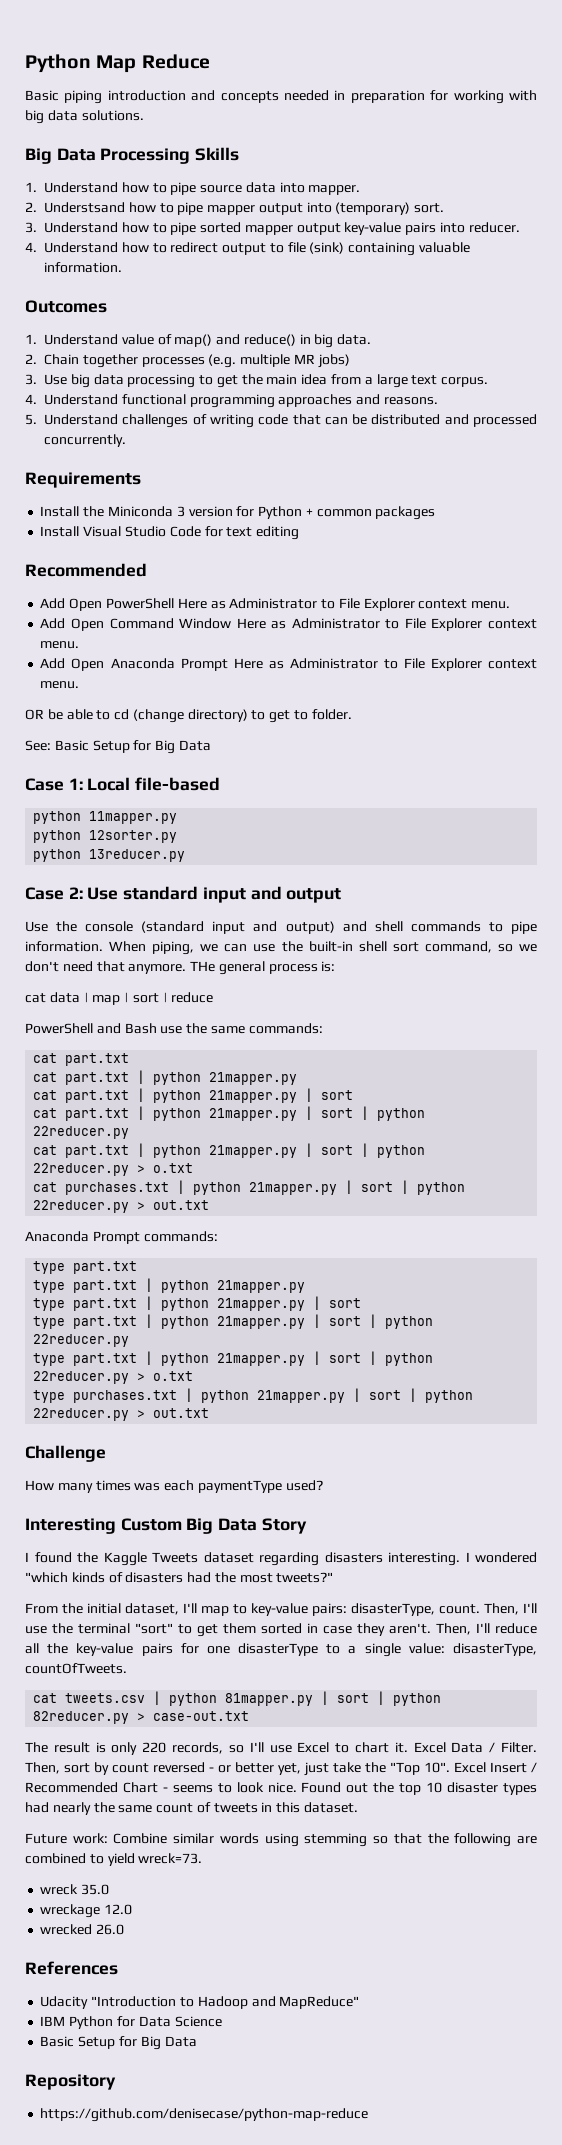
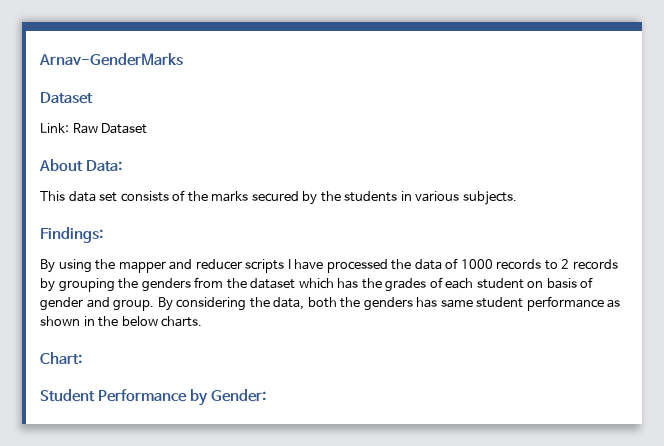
- Python Map Reduce
- Basic piping introduction and concepts needed in preparation for working with big data solutions.
- Big Data Processing Skills
- 1. Understand how to pipe source data into mapper.
- 2. Understsand how to pipe mapper output into (temporary) sort.
- 3. Understand how to pipe sorted mapper output key-value pairs into reducer.
- 4. Understand how to redirect output to file (sink) containing valuable information.
- Outcomes
- 1. Understand value of map() and reduce() in big data.
- 2. Chain together processes (e.g. multiple MR jobs)
- 3. Use big data processing to get the main idea from a large text corpus.
- 4. Understand functional programming approaches and reasons.
- 5. Understand challenges of writing code that can be distributed and processed concurrently.
- Requirements
- Install the Miniconda 3 version for Python + common packages
- Install Visual Studio Code for text editing
- Recommended
- Add Open PowerShell Here as Administrator to File Explorer context menu.
- Add Open Command Window Here as Administrator to File Explorer context menu.
- Add Open Anaconda Prompt Here as Administrator to File Explorer context menu.
- OR be able to cd (change directory) to get to folder.
- See: Basic Setup for Big Data
- Case 1: Local file-based
- python 11mapper.py
- python 12sorter.py
- python 13reducer.py
- Case 2: Use standard input and output
- Use the console (standard input and output) and shell commands to pipe information. When piping, we can use the built-in shell sort command, so we don't need that anymore. THe general process is:
- cat data | map | sort | reduce
- PowerShell and Bash use the same commands:
- cat part.txt
- cat part.txt | python 21mapper.py
- cat part.txt | python 21mapper.py | sort
- cat part.txt | python 21mapper.py | sort | python 22reducer.py
- cat part.txt | python 21mapper.py | sort | python 22reducer.py > o.txt
- cat purchases.txt | python 21mapper.py | sort | python 22reducer.py > out.txt
- Anaconda Prompt commands:
- type part.txt
- type part.txt | python 21mapper.py
- type part.txt | python 21mapper.py | sort
- type part.txt | python 21mapper.py | sort | python 22reducer.py
- type part.txt | python 21mapper.py | sort | python 22reducer.py > o.txt
- type purchases.txt | python 21mapper.py | sort | python 22reducer.py > out.txt
- Challenge
- How many times was each paymentType used?
- Interesting Custom Big Data Story
- I found the Kaggle Tweets dataset regarding disasters interesting. I wondered "which kinds of disasters had the most tweets?"
- From the initial dataset, I'll map to key-value pairs: disasterType, count. Then, I'll use the terminal "sort" to get them sorted in case they aren't. Then, I'll reduce all the key-value pairs for one disasterType to a single value: disasterType, countOfTweets.
- cat tweets.csv | python 81mapper.py | sort | python 82reducer.py > case-out.txt
- The result is only 220 records, so I'll use Excel to chart it. Excel Data / Filter. Then, sort by count reversed - or better yet, just take the "Top 10". Excel Insert / Recommended Chart - seems to look nice. Found out the top 10 disaster types had nearly the same count of tweets in this dataset.
- Future work: Combine similar words using stemming so that the following are combined to yield wreck=73.
- wreck 35.0
- wreckage 12.0
- wrecked 26.0
- References
- Udacity "Introduction to Hadoop and MapReduce"
- IBM Python for Data Science
- Basic Setup for Big Data
- Repository
- https://github.com/denisecase/python-map-reduce
+ Arnav-GenderMarks
+ Dataset
+ Link: Raw Dataset
+ About Data:
+ This data set consists of the marks secured by the students in various subjects.
+ Findings:
+ By using the mapper and reducer scripts I have processed the data of 1000 records to 2 records by grouping the genders from the dataset which has the grades of each student on basis of gender and group. By considering the data, both the genders has same student performance as shown in the below charts.
+ Chart:
+ Student Performance by Gender:

